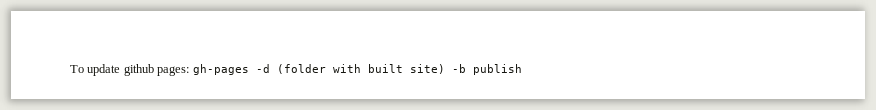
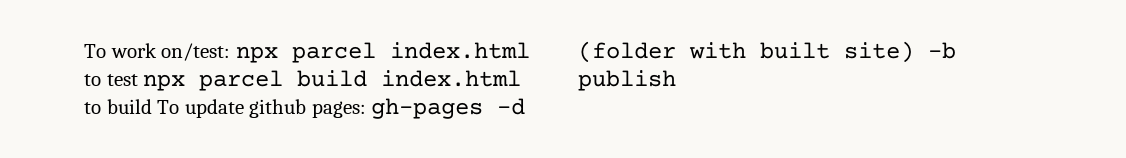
- To update github pages: gh-pages -d (folder with built site) -b publish
+ To work on/test: npx parcel index.html to test npx parcel build index.html to build To update github pages: gh-pages -d (folder with built site) -b publish

